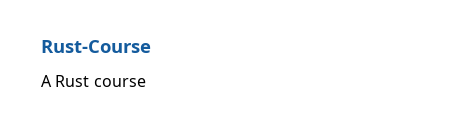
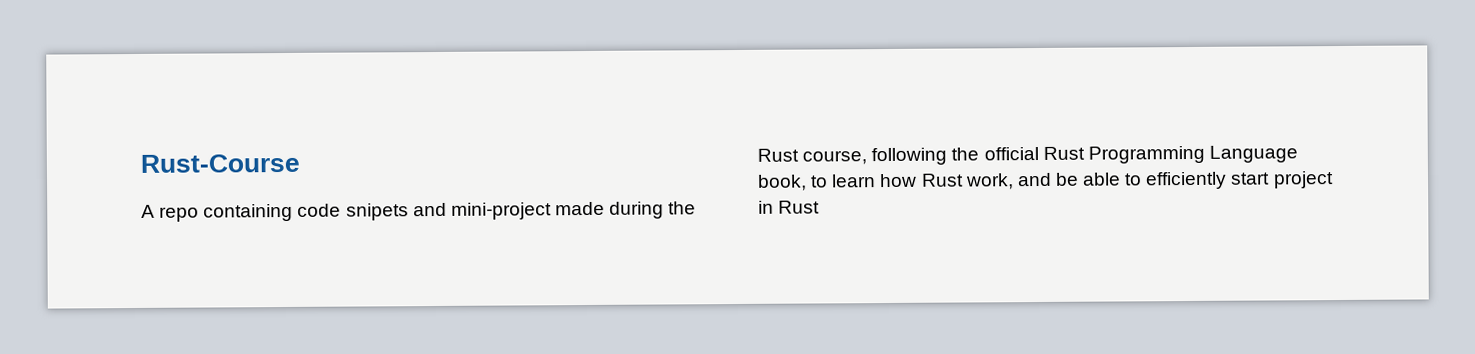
- A Rust course
+ A repo containing code snipets and mini-project made during the Rust course, following the official Rust Programming Language book, to learn how Rust work, and be able to efficiently start project in Rust

